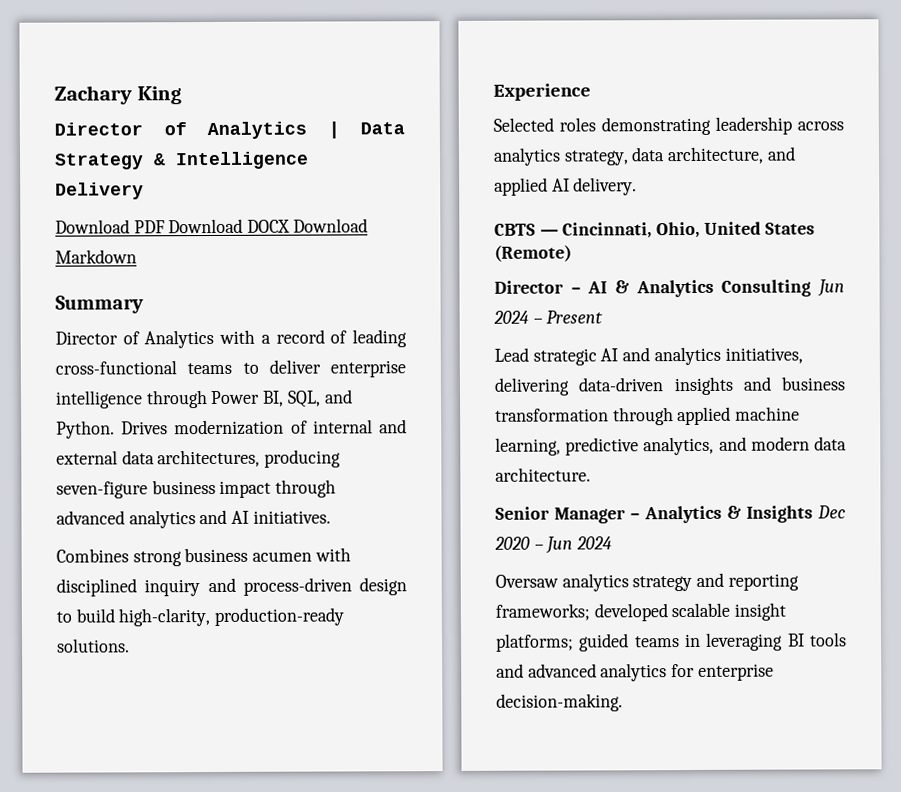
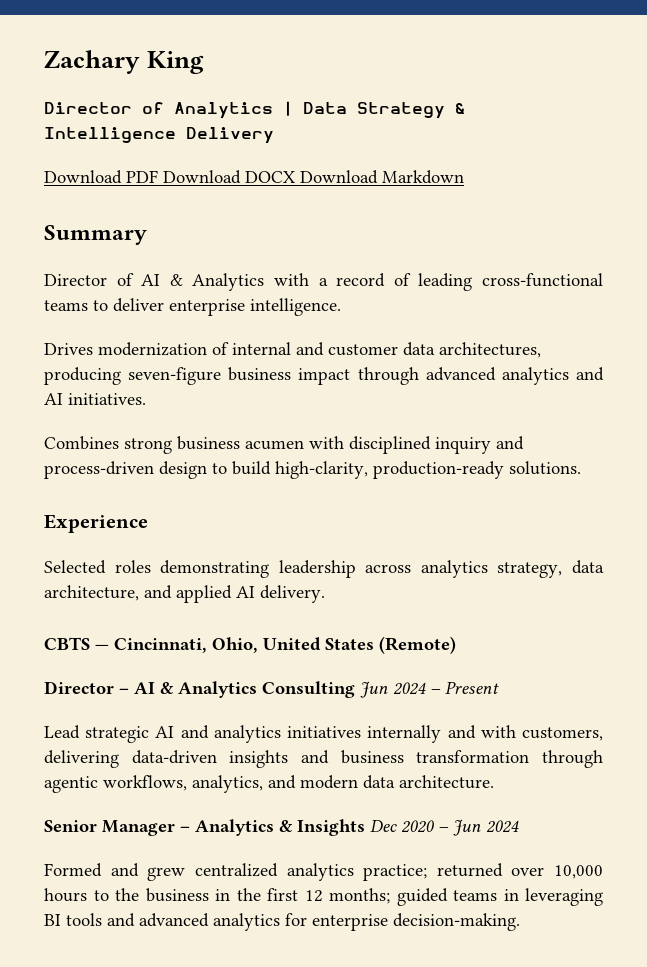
- Director of Analytics with a record of leading cross-functional teams to deliver enterprise intelligence through Power BI, SQL, and Python. Drives modernization of internal and external data architectures, producing seven-figure business impact through advanced analytics and AI initiatives.
+ Director of AI & Analytics with a record of leading cross-functional teams to deliver enterprise intelligence.
+ Drives modernization of internal and customer data architectures, producing seven-figure business impact through advanced analytics and AI initiatives.
- Lead strategic AI and analytics initiatives, delivering data-driven insights and business transformation through applied machine learning, predictive analytics, and modern data architecture.
+ Lead strategic AI and analytics initiatives internally and with customers, delivering data-driven insights and business transformation through agentic workflows, analytics, and modern data architecture.
- Oversaw analytics strategy and reporting frameworks; developed scalable insight platforms; guided teams in leveraging BI tools and advanced analytics for enterprise decision-making.
+ Formed and grew centralized analytics practice; returned over 10,000 hours to the business in the first 12 months; guided teams in leveraging BI tools and advanced analytics for enterprise decision-making.

